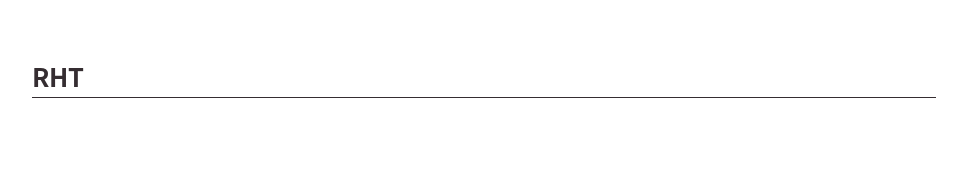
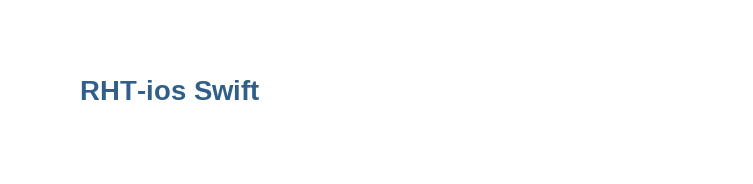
- RHT
+ RHT-ios Swift

